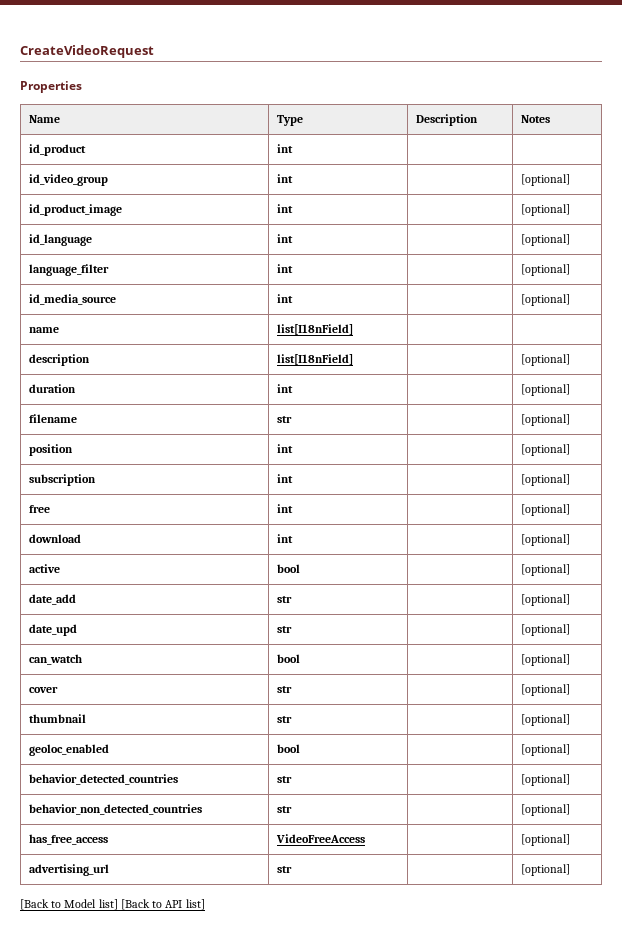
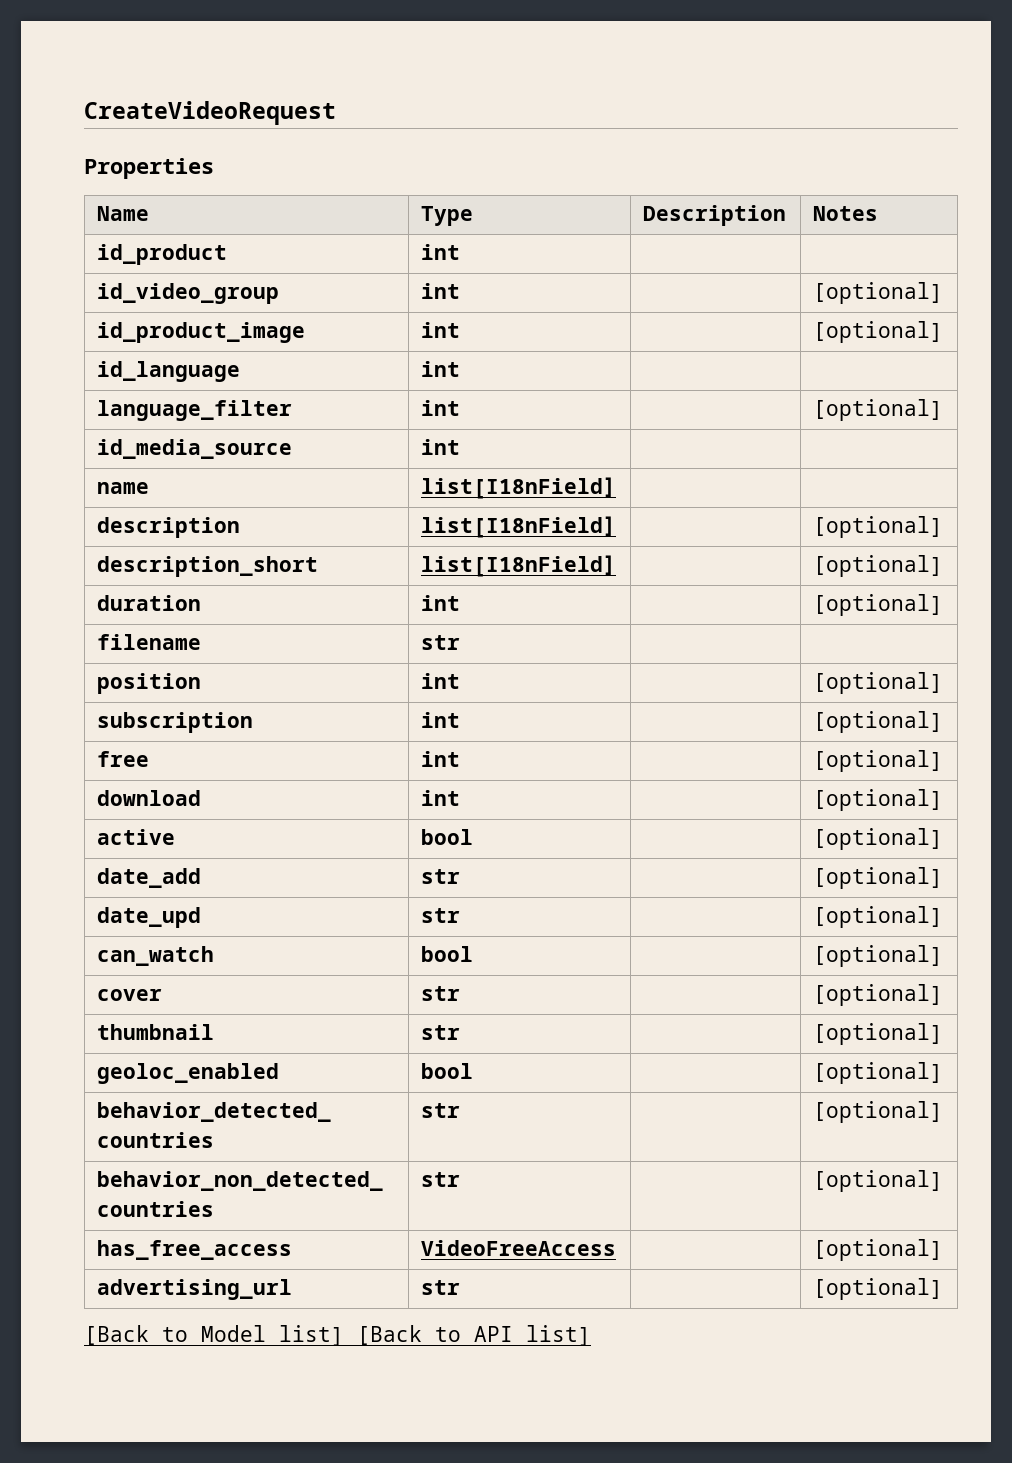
- id_language | int | | [optional]
+ id_language | int | |
- id_media_source | int | | [optional]
+ id_media_source | int | |
+ description_short | list[I18nField] | | [optional]
- filename | str | | [optional]
+ filename | str | |

